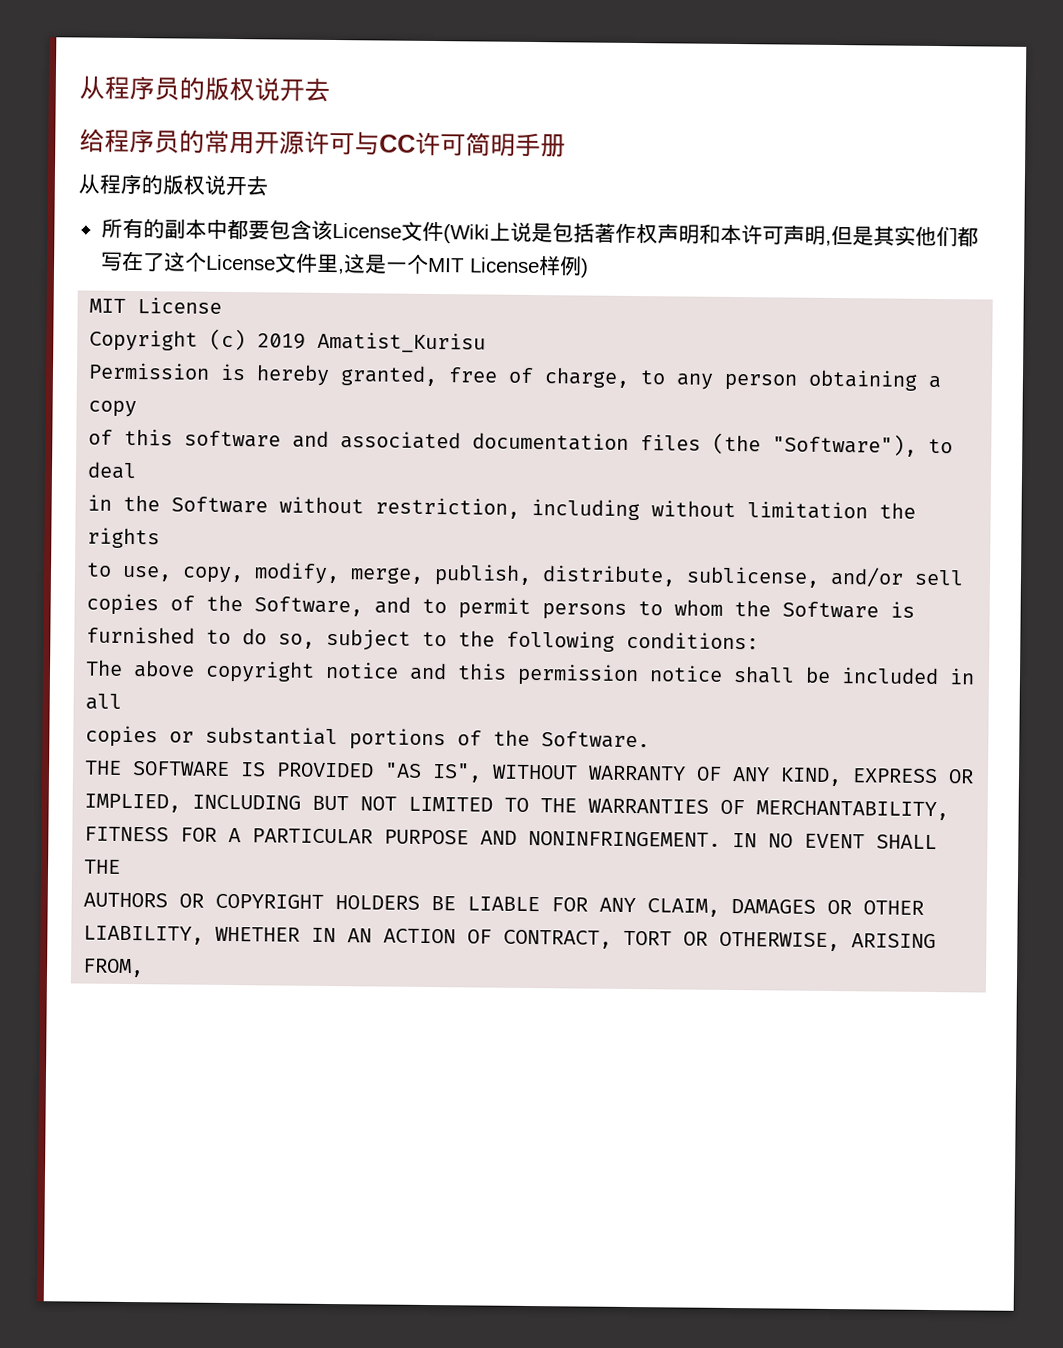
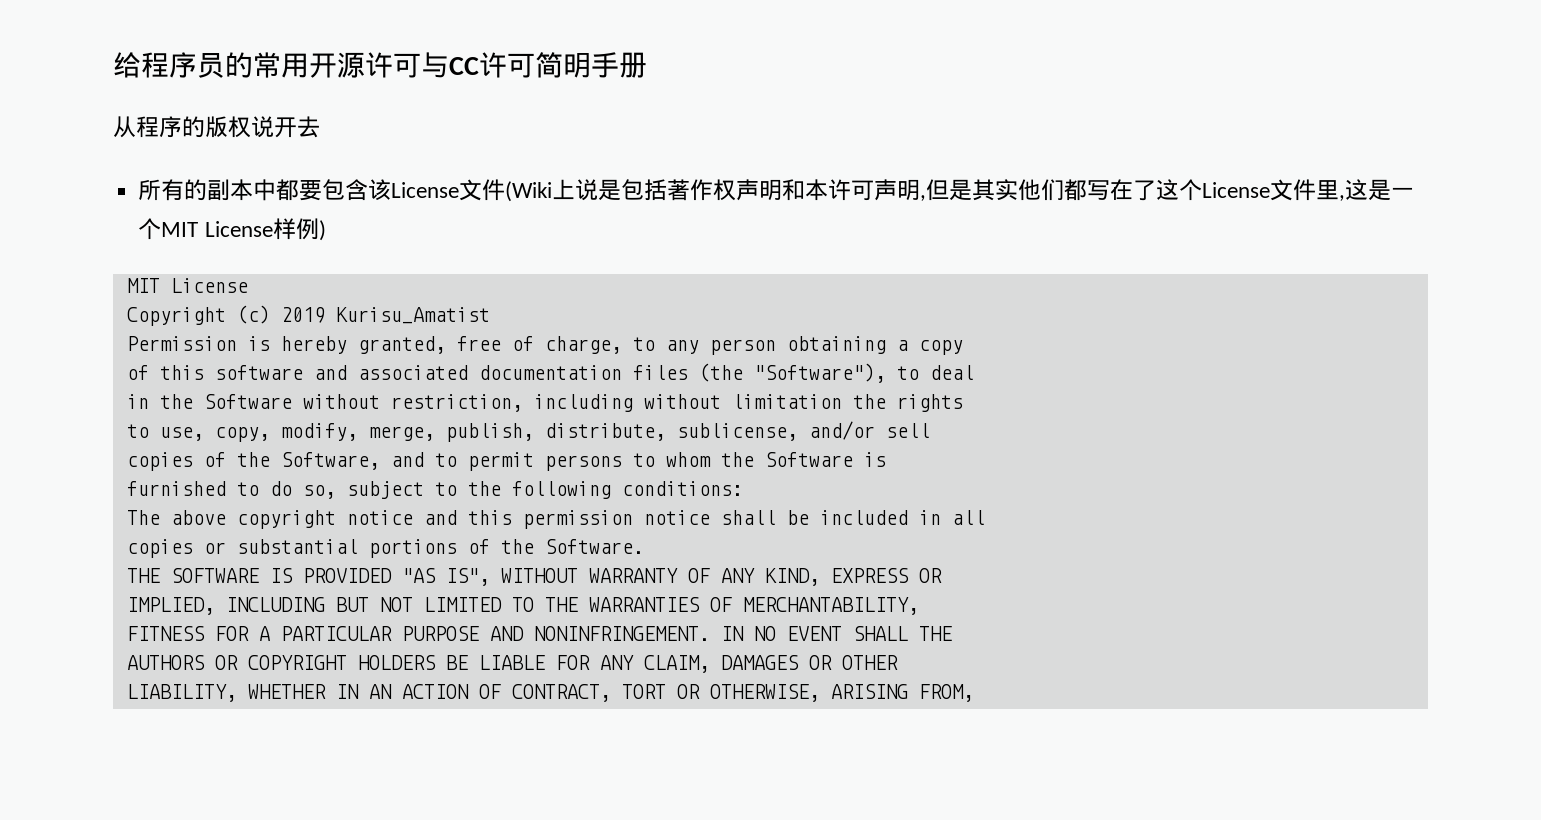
- 从程序员的版权说开去
- Copyright (c) 2019 Amatist_Kurisu
+ Copyright (c) 2019 Kurisu_Amatist

